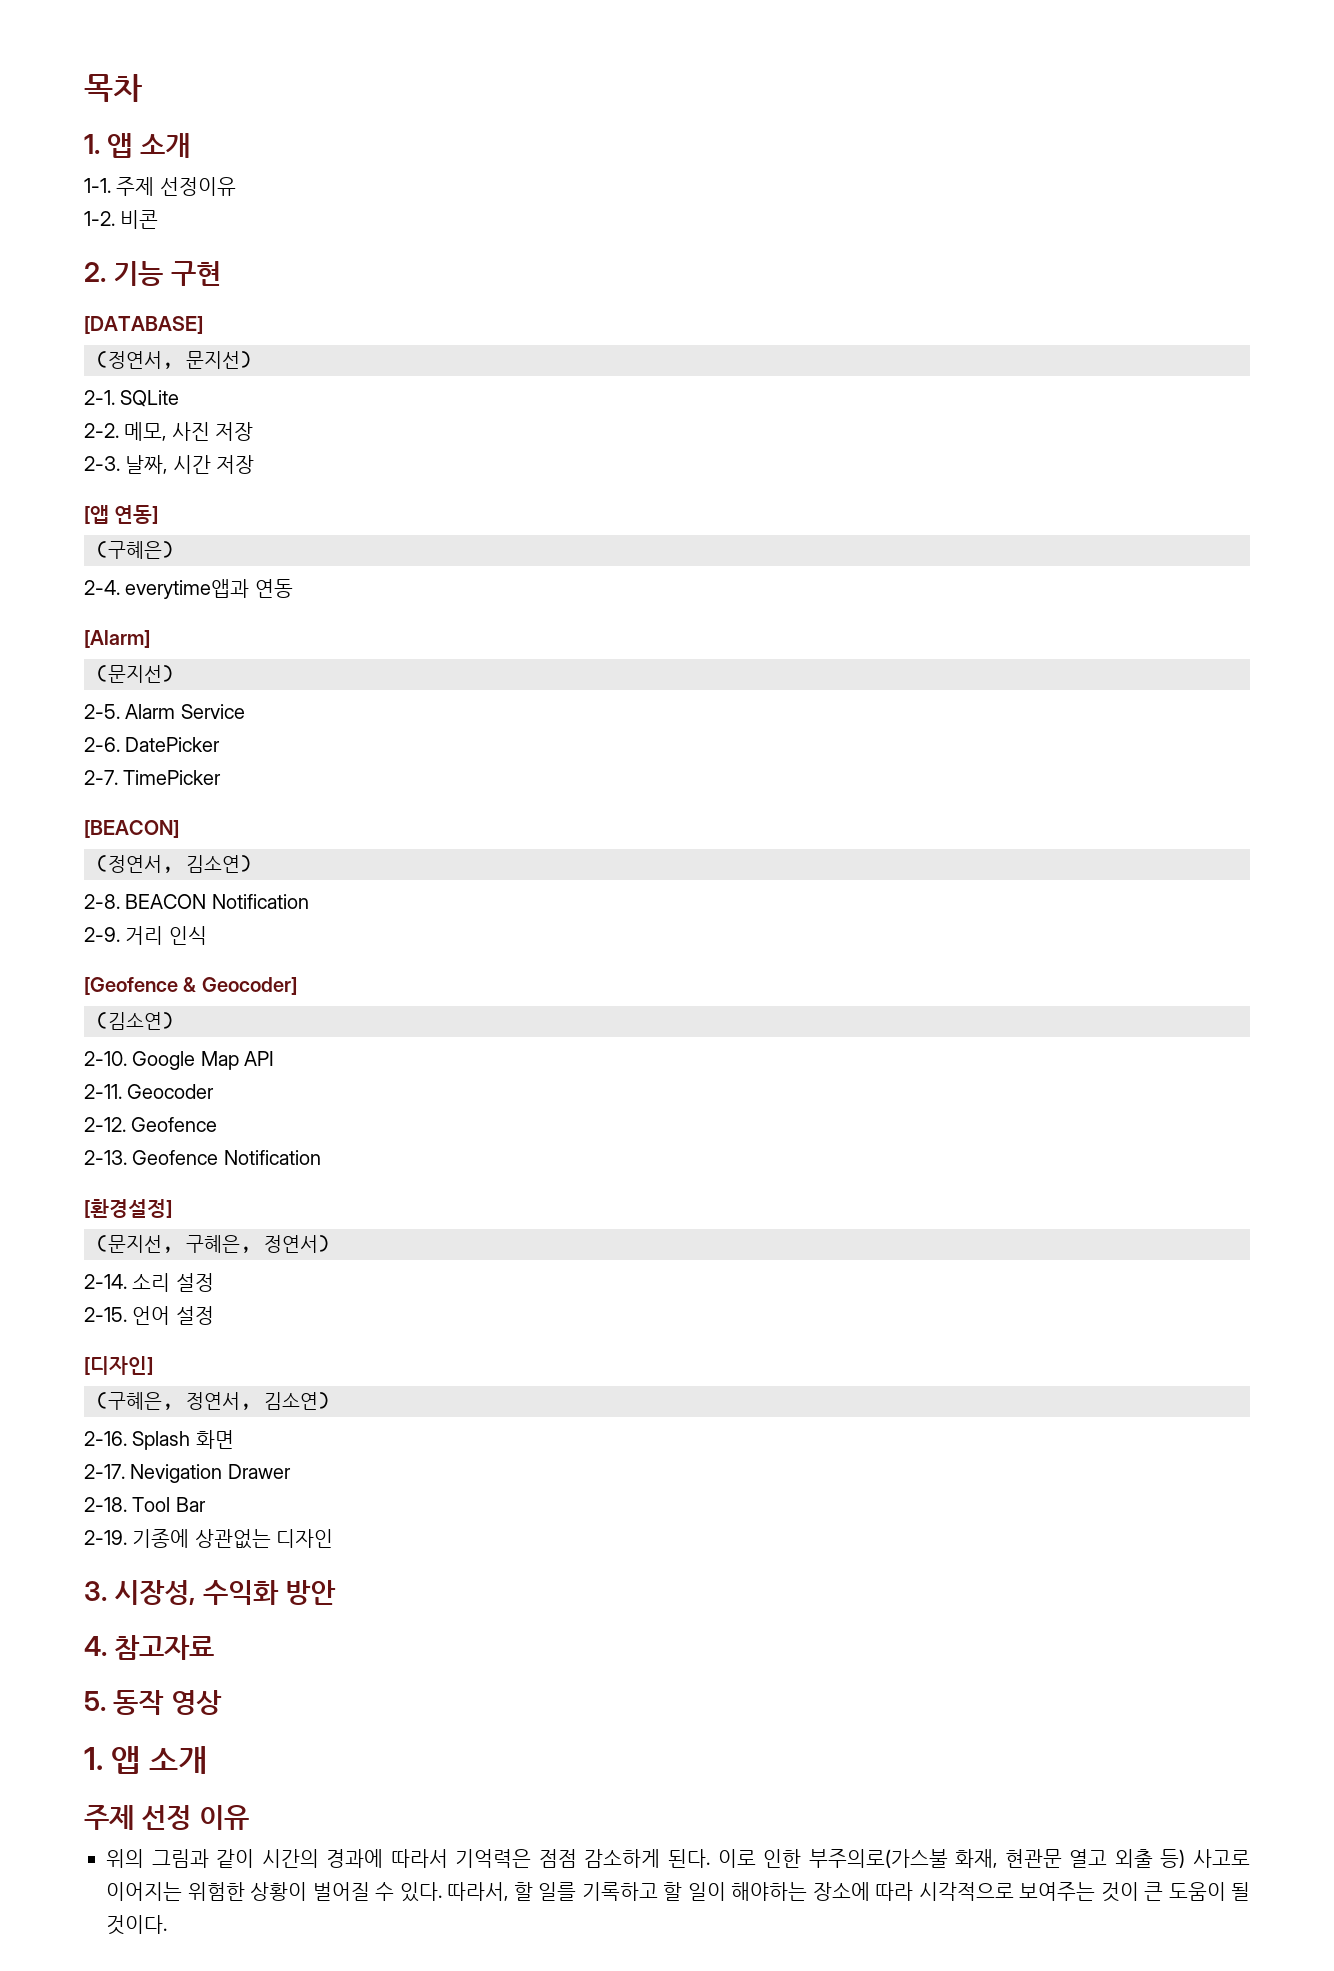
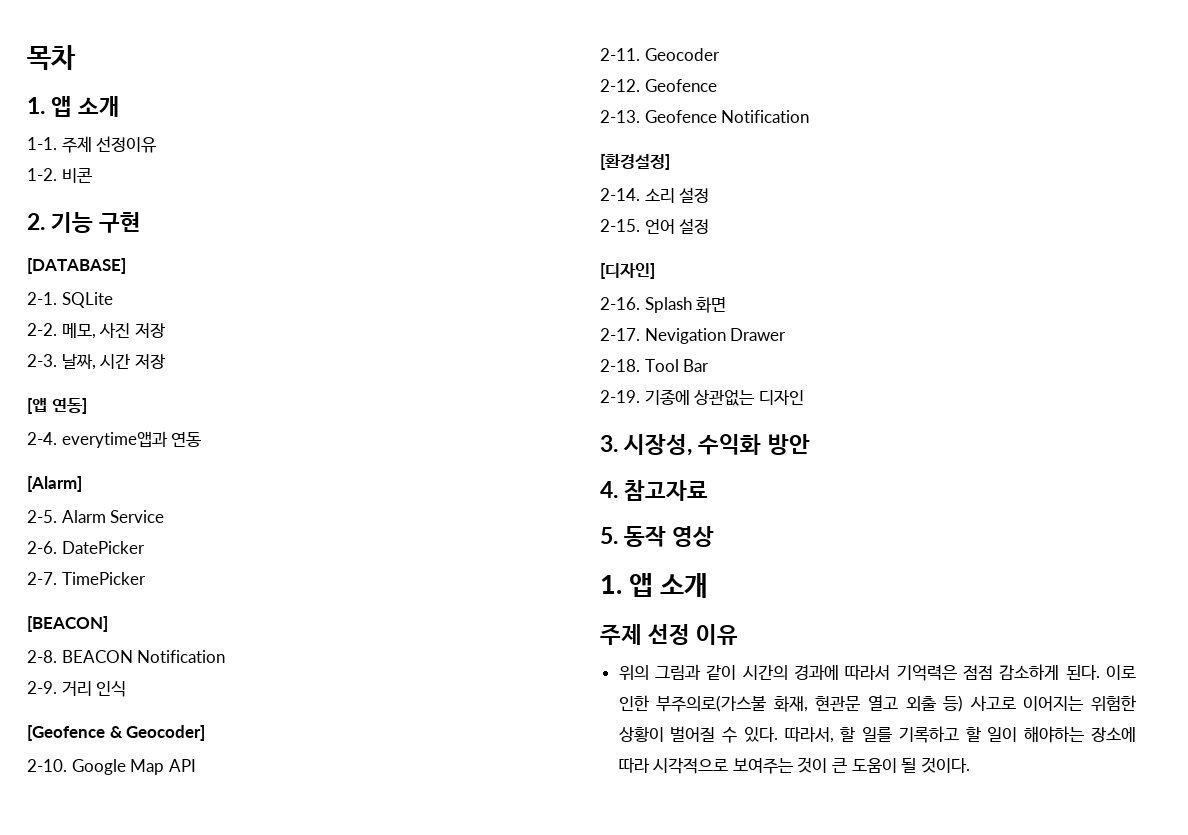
- (정연서, 문지선)
- (구혜은)
- (문지선)
- (정연서, 김소연)
- (김소연)
- (문지선, 구혜은, 정연서)
- (구혜은, 정연서, 김소연)

